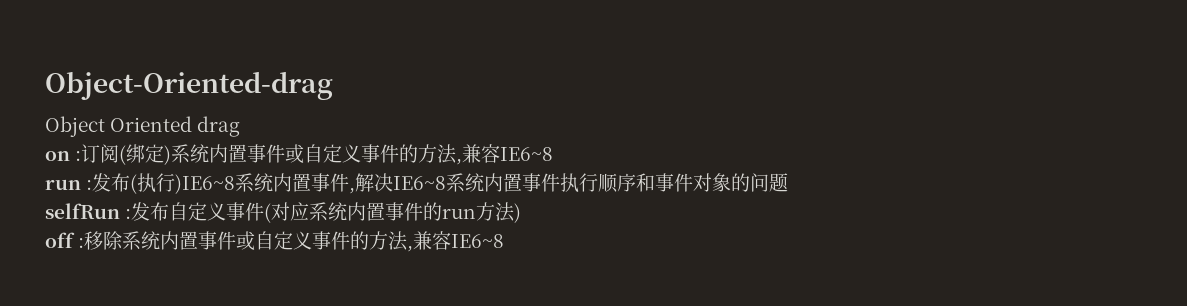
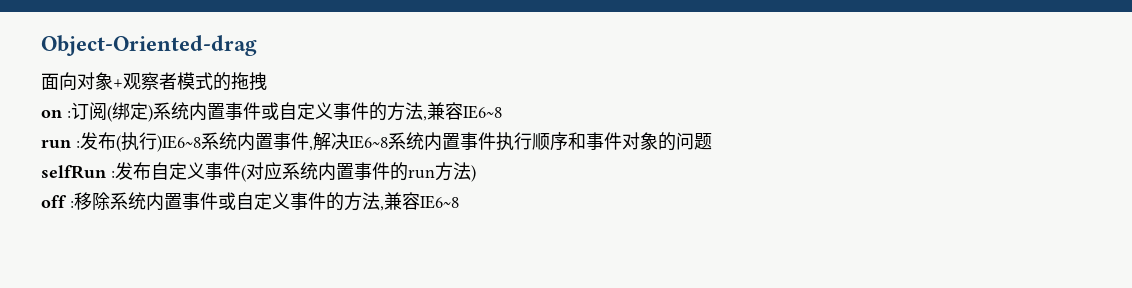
- Object Oriented drag
+ 面向对象+观察者模式的拖拽

